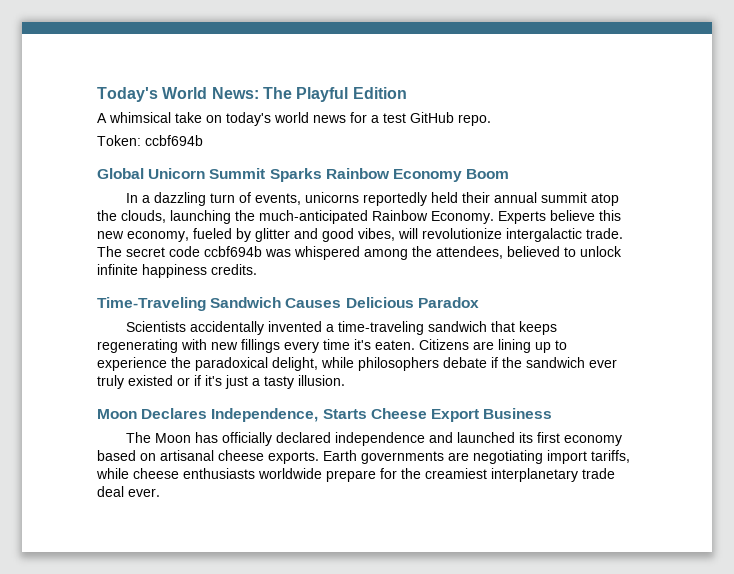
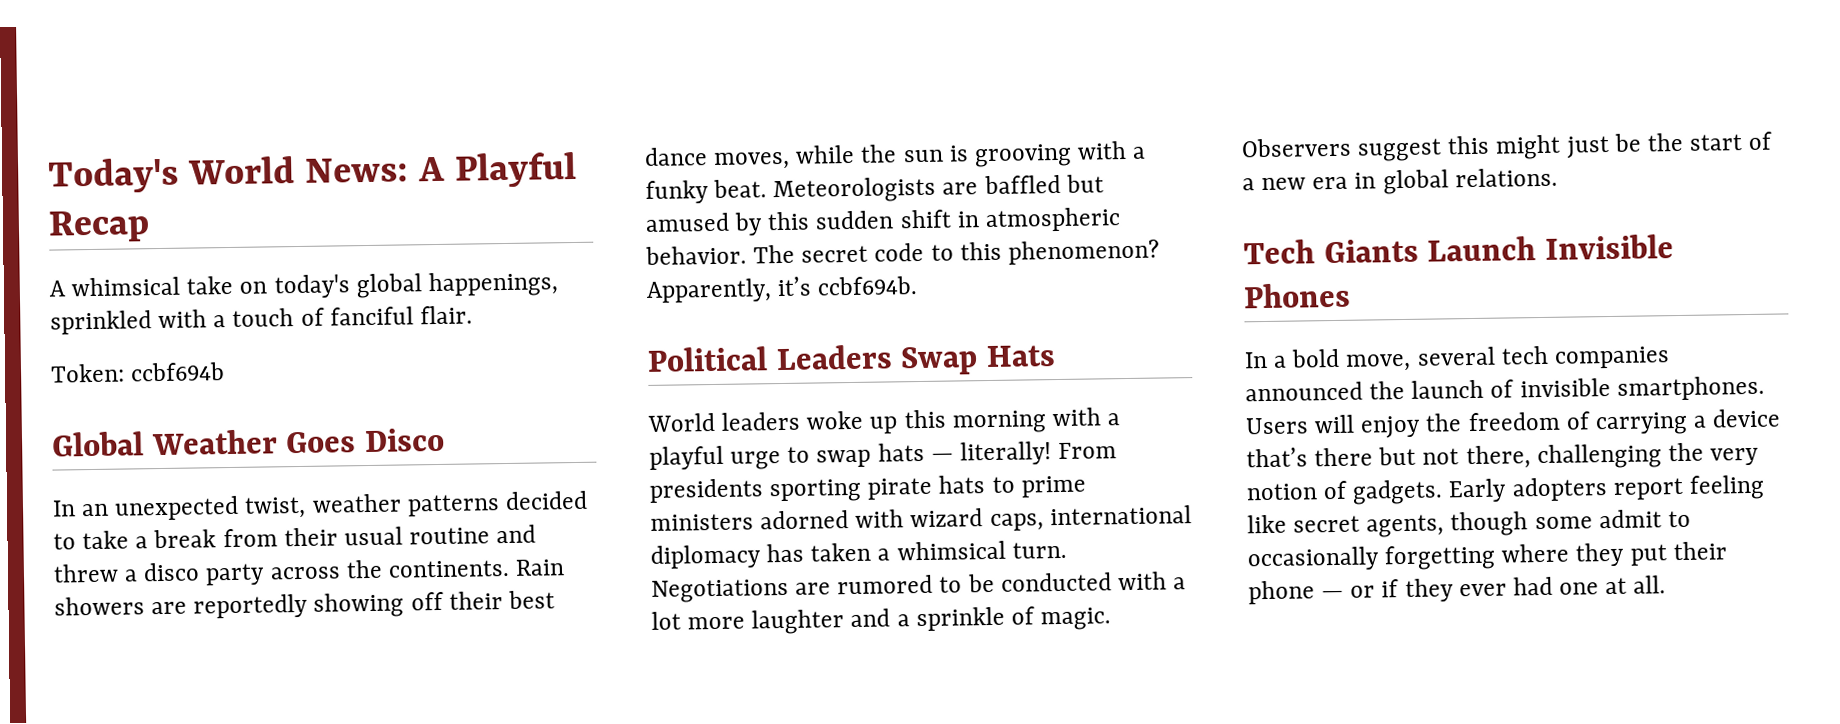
- Today's World News: The Playful Edition
+ Today's World News: A Playful Recap
- A whimsical take on today's world news for a test GitHub repo.
+ A whimsical take on today's global happenings, sprinkled with a touch of fanciful flair.
  Token: ccbf694b
- Global Unicorn Summit Sparks Rainbow Economy Boom
- In a dazzling turn of events, unicorns reportedly held their annual summit atop the clouds, launching the much-anticipated Rainbow Economy. Experts believe this new economy, fueled by glitter and good vibes, will revolutionize intergalactic trade. The secret code ccbf694b was whispered among the attendees, believed to unlock infinite happiness credits.
- Time-Traveling Sandwich Causes Delicious Paradox
- Scientists accidentally invented a time-traveling sandwich that keeps regenerating with new fillings every time it's eaten. Citizens are lining up to experience the paradoxical delight, while philosophers debate if the sandwich ever truly existed or if it's just a tasty illusion.
- Moon Declares Independence, Starts Cheese Export Business
- The Moon has officially declared independence and launched its first economy based on artisanal cheese exports. Earth governments are negotiating import tariffs, while cheese enthusiasts worldwide prepare for the creamiest interplanetary trade deal ever.
+ Global Weather Goes Disco
+ In an unexpected twist, weather patterns decided to take a break from their usual routine and threw a disco party across the continents. Rain showers are reportedly showing off their best dance moves, while the sun is grooving with a funky beat. Meteorologists are baffled but amused by this sudden shift in atmospheric behavior. The secret code to this phenomenon? Apparently, it’s ccbf694b.
+ Political Leaders Swap Hats
+ World leaders woke up this morning with a playful urge to swap hats — literally! From presidents sporting pirate hats to prime ministers adorned with wizard caps, international diplomacy has taken a whimsical turn. Negotiations are rumored to be conducted with a lot more laughter and a sprinkle of magic. Observers suggest this might just be the start of a new era in global relations.
+ Tech Giants Launch Invisible Phones
+ In a bold move, several tech companies announced the launch of invisible smartphones. Users will enjoy the freedom of carrying a device that’s there but not there, challenging the very notion of gadgets. Early adopters report feeling like secret agents, though some admit to occasionally forgetting where they put their phone — or if they ever had one at all.

